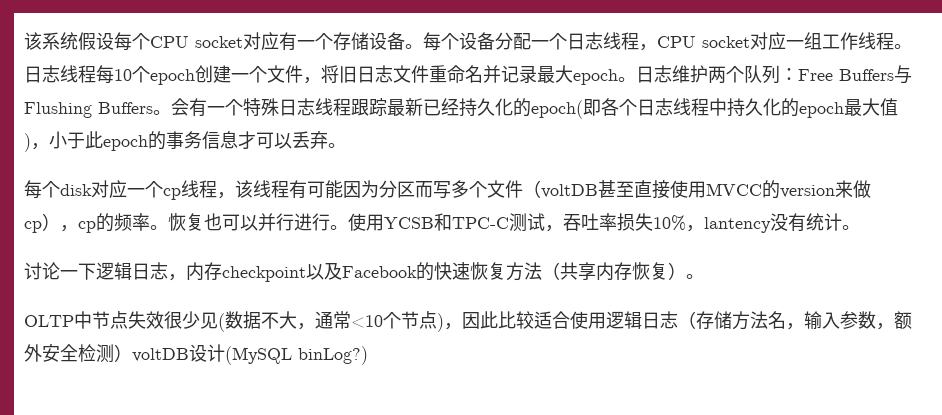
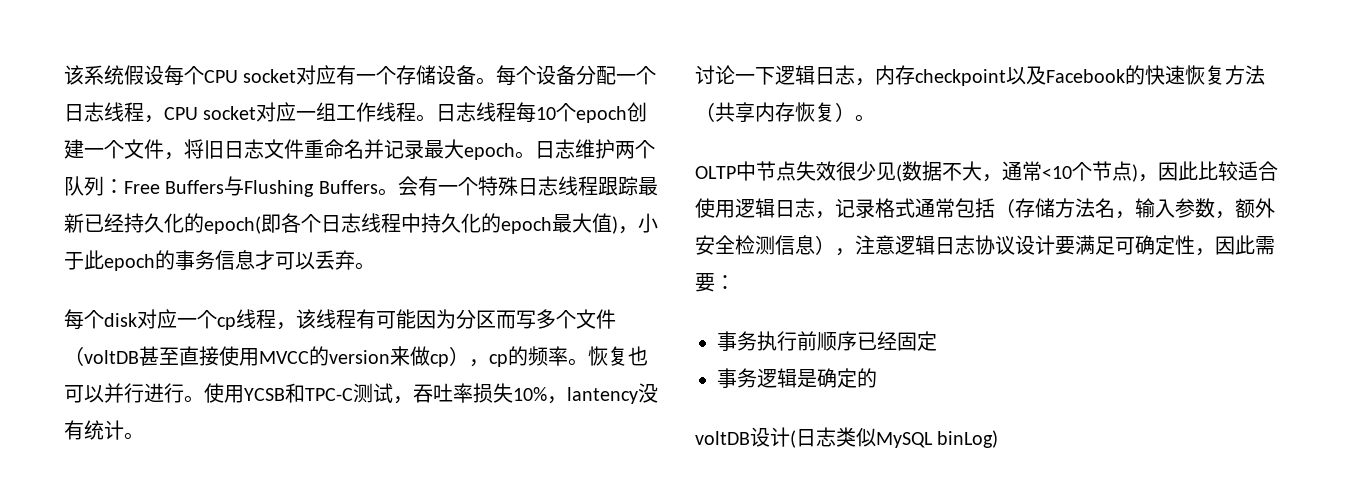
- OLTP中节点失效很少见(数据不大，通常<10个节点)，因此比较适合使用逻辑日志（存储方法名，输入参数，额外安全检测）voltDB设计(MySQL binLog?)
+ OLTP中节点失效很少见(数据不大，通常<10个节点)，因此比较适合使用逻辑日志，记录格式通常包括（存储方法名，输入参数，额外安全检测信息），注意逻辑日志协议设计要满足可确定性，因此需要：
+ 事务执行前顺序已经固定
+ 事务逻辑是确定的
+ voltDB设计(日志类似MySQL binLog)

